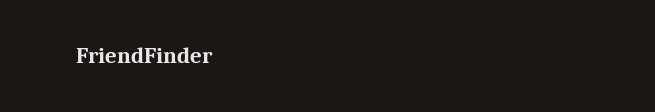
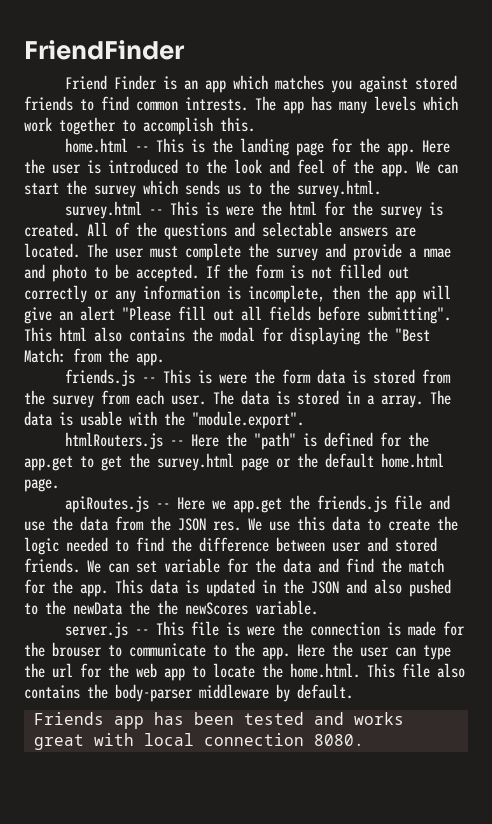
+ Friend Finder is an app which matches you against stored friends to find common intrests. The app has many levels which work together to accomplish this.
+ home.html -- This is the landing page for the app. Here the user is introduced to the look and feel of the app. We can start the survey which sends us to the survey.html.
+ survey.html -- This is were the html for the survey is created. All of the questions and selectable answers are located. The user must complete the survey and provide a nmae and photo to be accepted. If the form is not filled out correctly or any information is incomplete, then the app will give an alert "Please fill out all fields before submitting". This html also contains the modal for displaying the "Best Match: from the app.
+ friends.js -- This is were the form data is stored from the survey from each user. The data is stored in a array. The data is usable with the "module.export".
+ htmlRouters.js -- Here the "path" is defined for the app.get to get the survey.html page or the default home.html page.
+ apiRoutes.js -- Here we app.get the friends.js file and use the data from the JSON res. We use this data to create the logic needed to find the difference between user and stored friends. We can set variable for the data and find the match for the app. This data is updated in the JSON and also pushed to the newData the the newScores variable.
+ server.js -- This file is were the connection is made for the brouser to communicate to the app. Here the user can type the url for the web app to locate the home.html. This file also contains the body-parser middleware by default.
+ Friends app has been tested and works great with local connection 8080.

